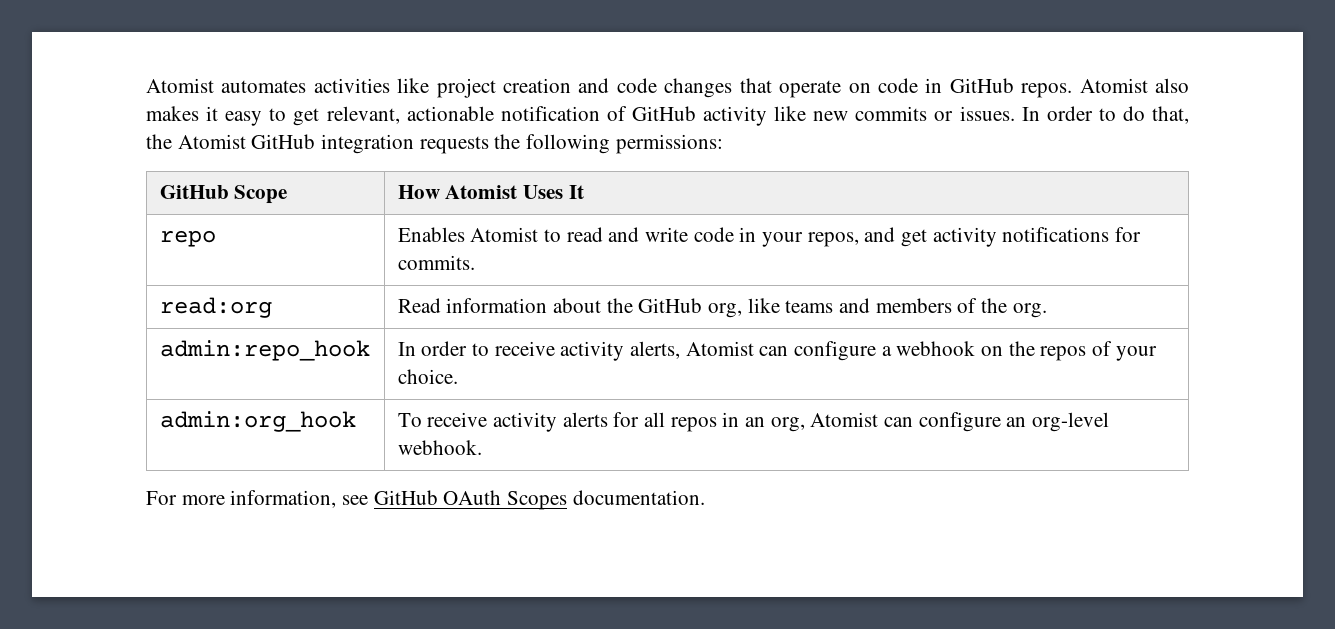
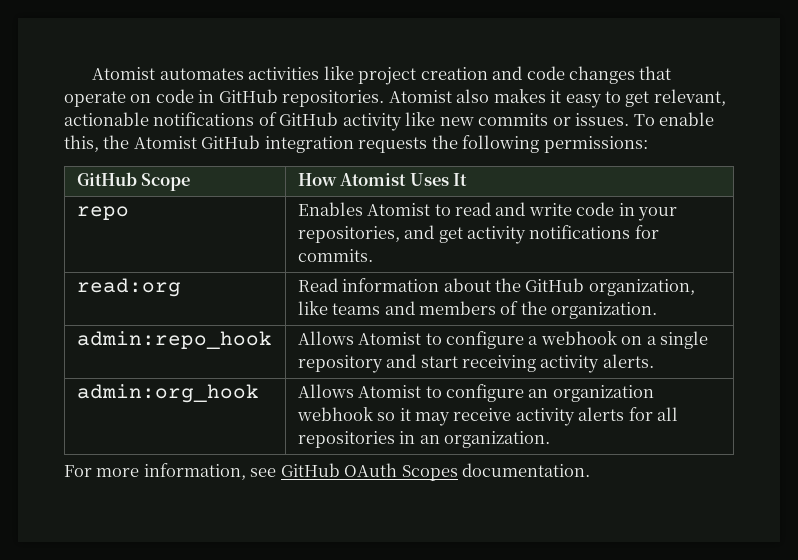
- Atomist automates activities like project creation and code changes that operate on code in GitHub repos.
+ Atomist automates activities like project creation and code changes that operate on code in GitHub repositories.
- Atomist also makes it easy to get relevant, actionable notification of GitHub activity like new commits or issues.
+ Atomist also makes it easy to get relevant, actionable notifications of GitHub activity like new commits or issues.
- In order to do that, the Atomist GitHub integration requests the following permissions:
+ To enable this, the Atomist GitHub integration requests the following permissions:
- repo | Enables Atomist to read and write code in your repos, and get activity notifications for commits.
+ repo | Enables Atomist to read and write code in your repositories, and get activity notifications for commits.
- read:org | Read information about the GitHub org, like teams and members of the org.
+ read:org | Read information about the GitHub organization, like teams and members of the organization.
- admin:repo_hook | In order to receive activity alerts, Atomist can configure a webhook on the repos of your choice.
- admin:org_hook | To receive activity alerts for all repos in an org, Atomist can configure an org-level webhook.
+ admin:repo_hook | Allows Atomist to configure a webhook on a single repository and start receiving activity alerts.
+ admin:org_hook | Allows Atomist to configure an organization webhook so it may receive activity alerts for all repositories in an organization.

